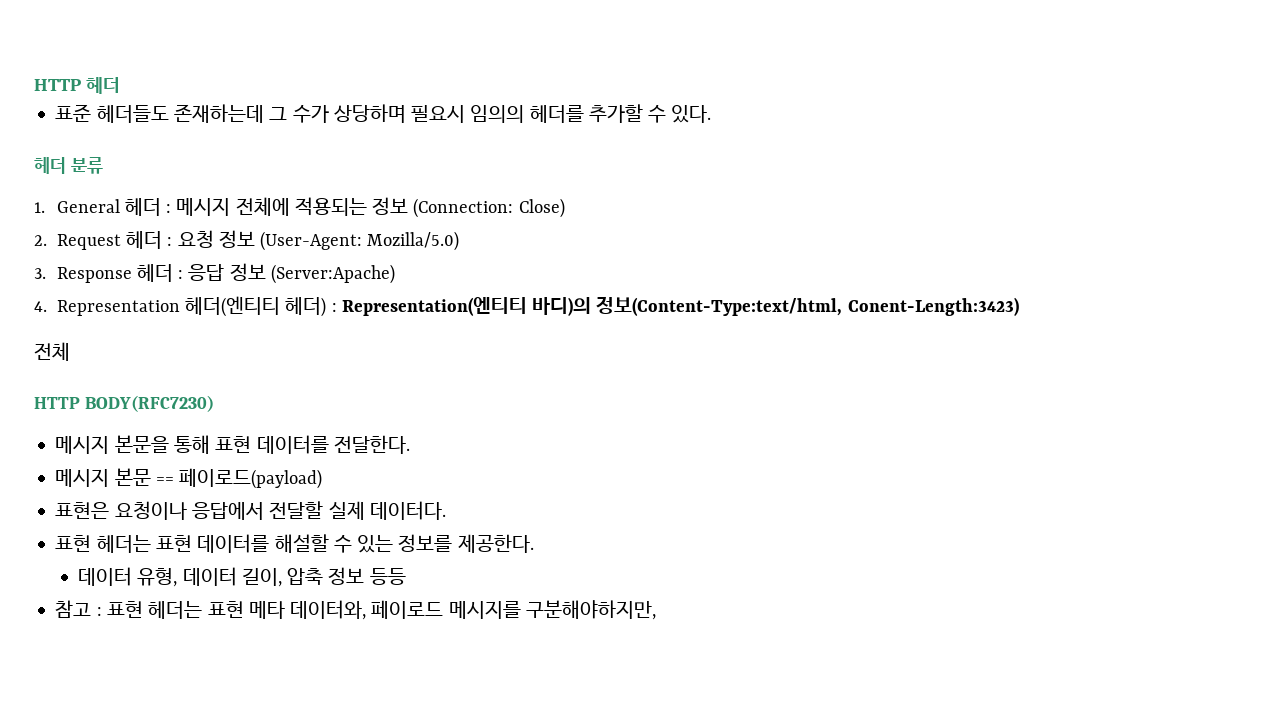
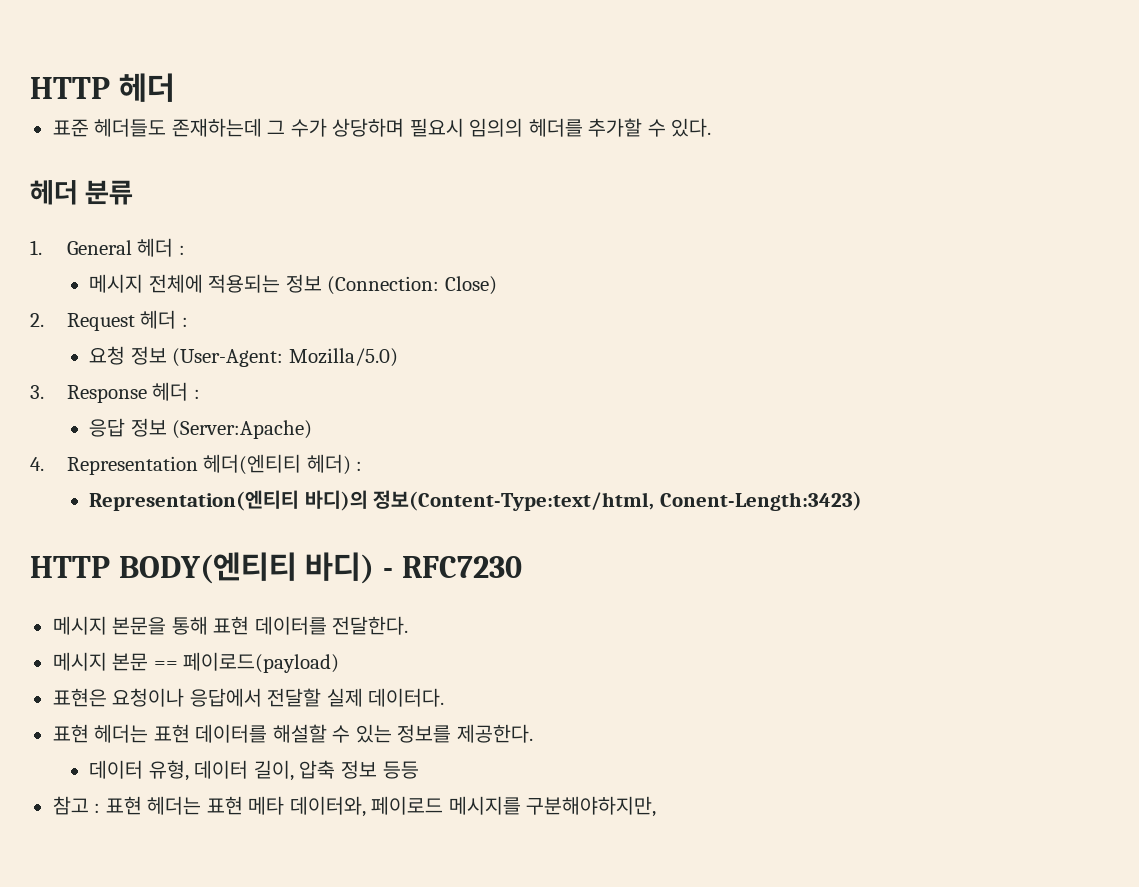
- 1. General 헤더 : 메시지 전체에 적용되는 정보 (Connection: Close)
+ 1. General 헤더 :
+ 메시지 전체에 적용되는 정보 (Connection: Close)
- 2. Request 헤더 : 요청 정보 (User-Agent: Mozilla/5.0)
+ 2. Request 헤더 :
+ 요청 정보 (User-Agent: Mozilla/5.0)
- 3. Response 헤더 : 응답 정보 (Server:Apache)
+ 3. Response 헤더 :
+ 응답 정보 (Server:Apache)
- 4. Representation 헤더(엔티티 헤더) : Representation(엔티티 바디)의 정보(Content-Type:text/html, Conent-Length:3423)
+ 4. Representation 헤더(엔티티 헤더) :
+ Representation(엔티티 바디)의 정보(Content-Type:text/html, Conent-Length:3423)
- 전체
- HTTP BODY(RFC7230)
+ HTTP BODY(엔티티 바디) - RFC7230

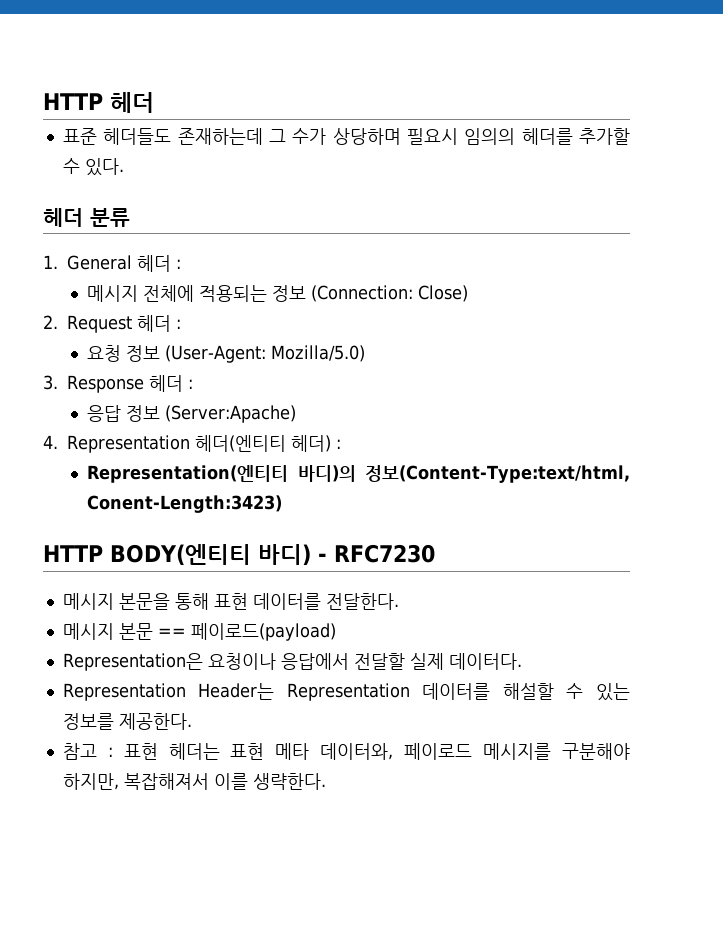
- 표현은 요청이나 응답에서 전달할 실제 데이터다.
+ Representation은 요청이나 응답에서 전달할 실제 데이터다.
- 표현 헤더는 표현 데이터를 해설할 수 있는 정보를 제공한다.
+ Representation Header는 Representation 데이터를 해설할 수 있는 정보를 제공한다.
- 데이터 유형, 데이터 길이, 압축 정보 등등
- 참고 : 표현 헤더는 표현 메타 데이터와, 페이로드 메시지를 구분해야하지만,
+ 참고 : 표현 헤더는 표현 메타 데이터와, 페이로드 메시지를 구분해야 하지만, 복잡해져서 이를 생략한다.

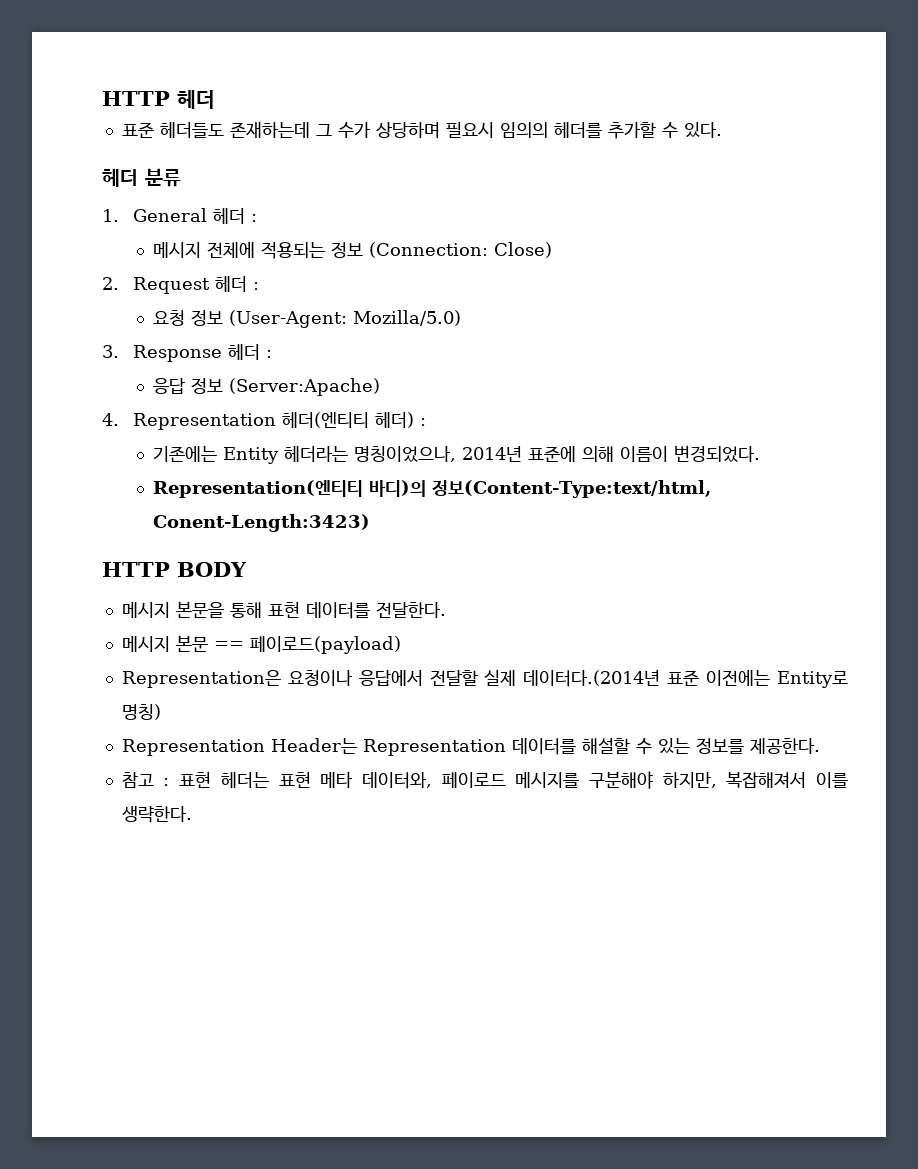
+ 기존에는 Entity 헤더라는 명칭이었으나, 2014년 표준에 의해 이름이 변경되었다.
- HTTP BODY(엔티티 바디) - RFC7230
+ HTTP BODY
- Representation은 요청이나 응답에서 전달할 실제 데이터다.
+ Representation은 요청이나 응답에서 전달할 실제 데이터다.(2014년 표준 이전에는 Entity로 명칭)

